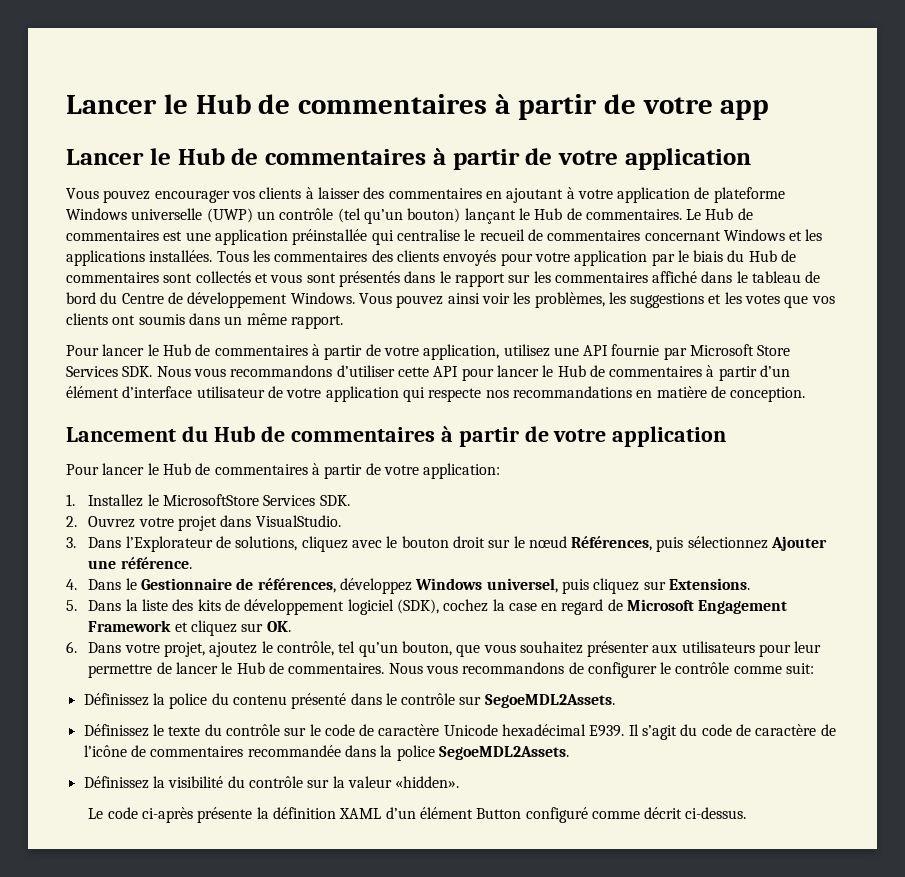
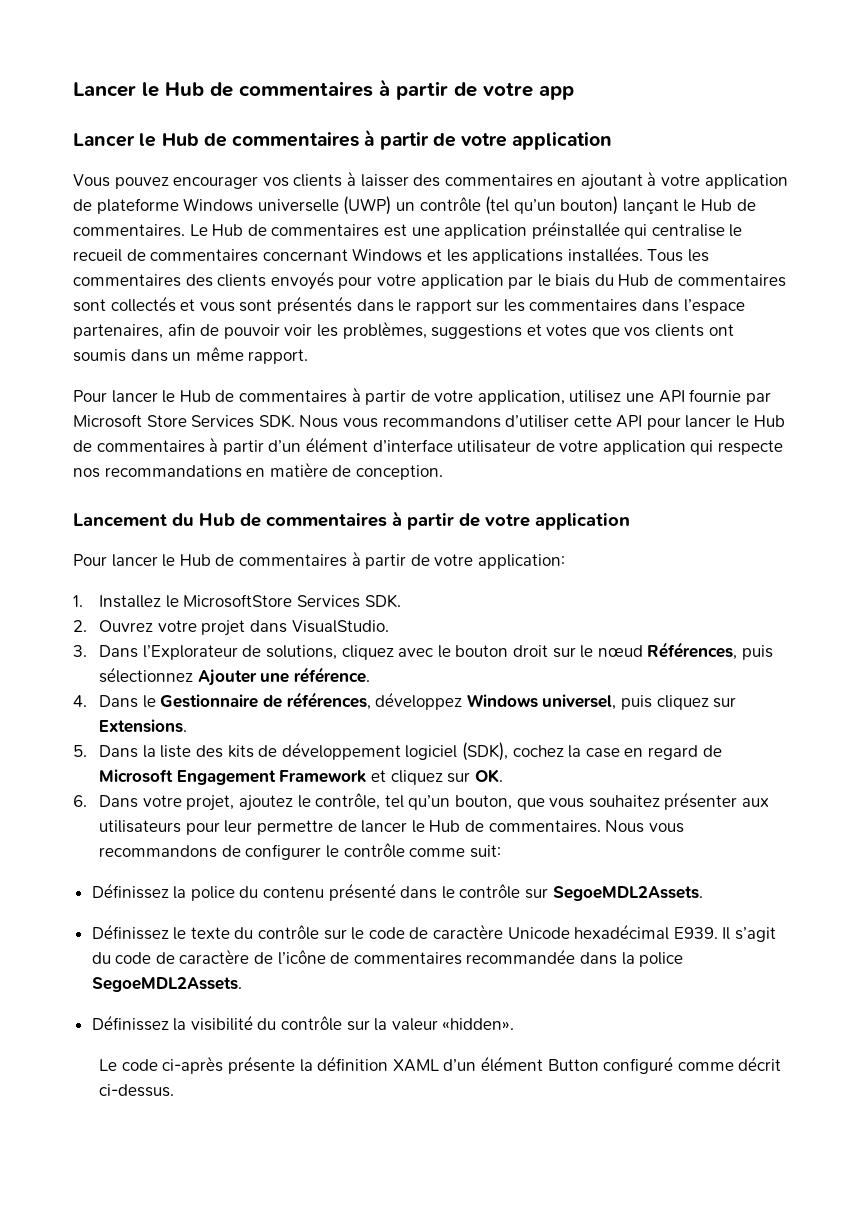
- Tous les commentaires des clients envoyés pour votre application par le biais du Hub de commentaires sont collectés et vous sont présentés dans le rapport sur les commentaires affiché dans le tableau de bord du Centre de développement Windows. Vous pouvez ainsi voir les problèmes, les suggestions et les votes que vos clients ont soumis dans un même rapport.
+ Tous les commentaires des clients envoyés pour votre application par le biais du Hub de commentaires sont collectés et vous sont présentés dans le rapport sur les commentaires dans l’espace partenaires, afin de pouvoir voir les problèmes, suggestions et votes que vos clients ont soumis dans un même rapport.

